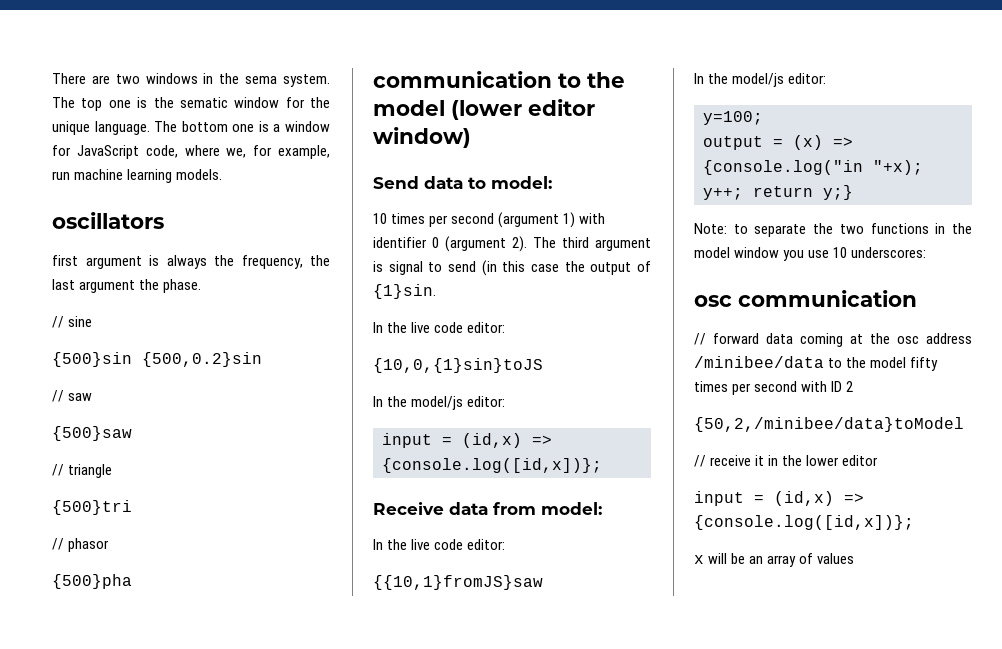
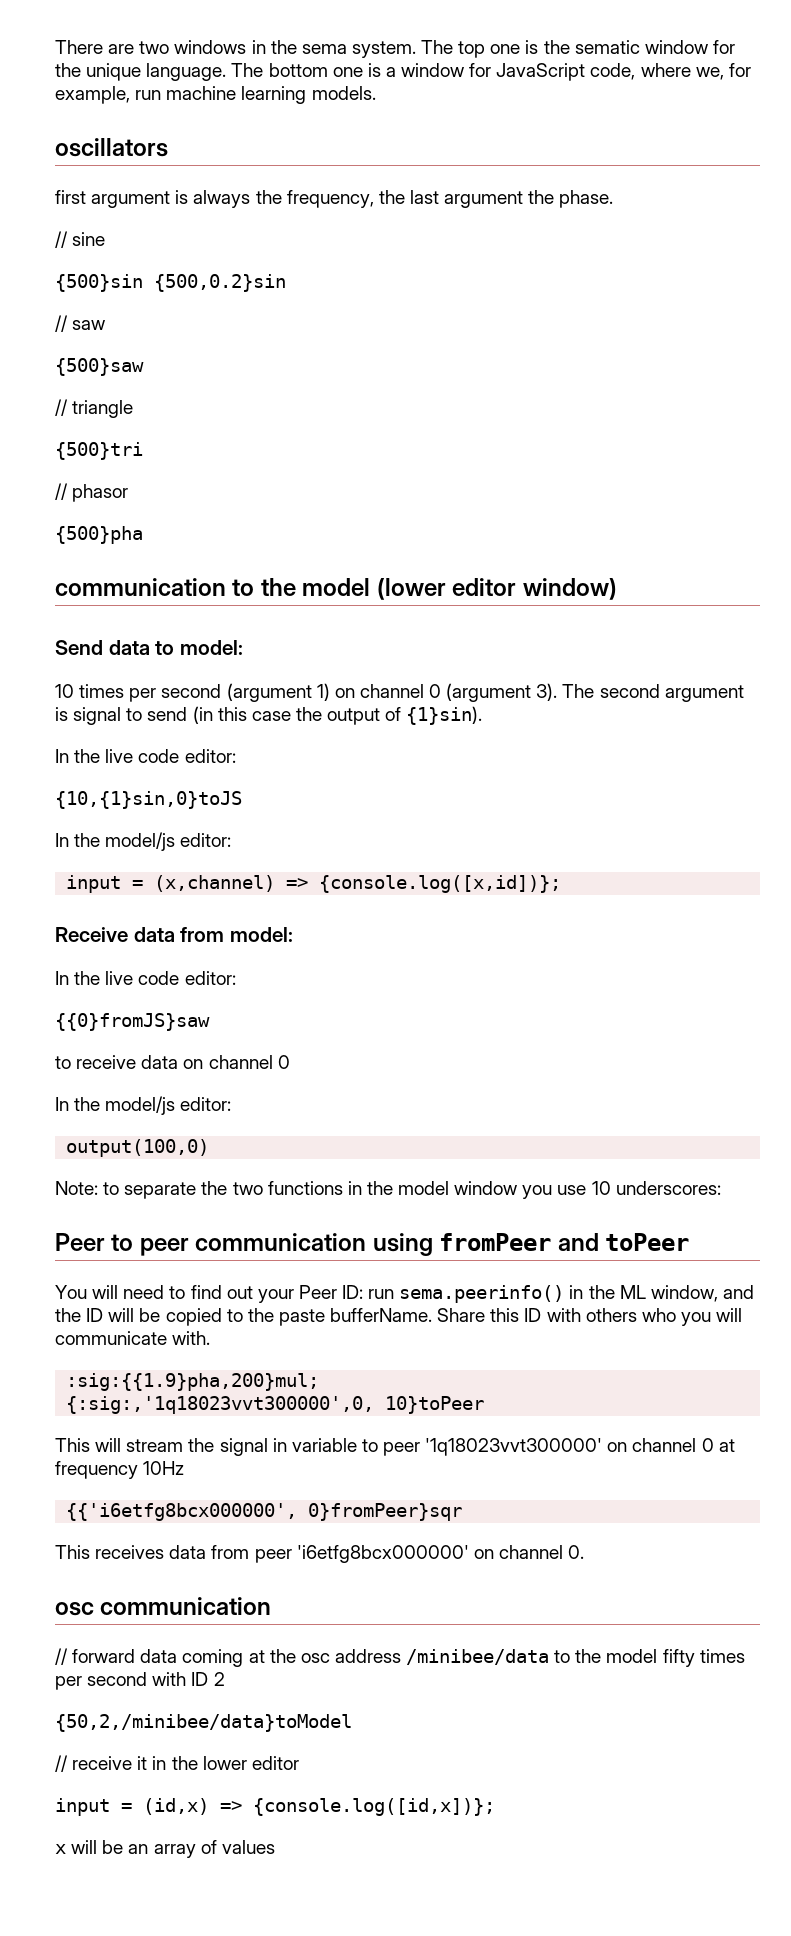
- 10 times per second (argument 1) with identifier 0 (argument 2). The third argument is signal to send (in this case the output of {1}sin.
+ 10 times per second (argument 1) on channel 0 (argument 3). The second argument is signal to send (in this case the output of {1}sin).
  In the live code editor:
- {10,0,{1}sin}toJS
+ {10,{1}sin,0}toJS
  In the model/js editor:
- input = (id,x) => {console.log([id,x])};
+ input = (x,channel) => {console.log([x,id])};
- {{10,1}fromJS}saw
+ {{0}fromJS}saw
+ to receive data on channel 0
  In the model/js editor:
- y=100;
- output = (x) => {console.log("in "+x); y++; return y;}
+ output(100,0)
+ Peer to peer communication using fromPeer and toPeer
+ You will need to find out your Peer ID: run sema.peerinfo() in the ML window, and the ID will be copied to the paste bufferName. Share this ID with others who you will communicate with.
+ :sig:{{1.9}pha,200}mul;
+ {:sig:,'1q18023vvt300000',0, 10}toPeer
+ This will stream the signal in variable to peer '1q18023vvt300000' on channel 0 at frequency 10Hz
+ {{'i6etfg8bcx000000', 0}fromPeer}sqr
+ This receives data from peer 'i6etfg8bcx000000' on channel 0.

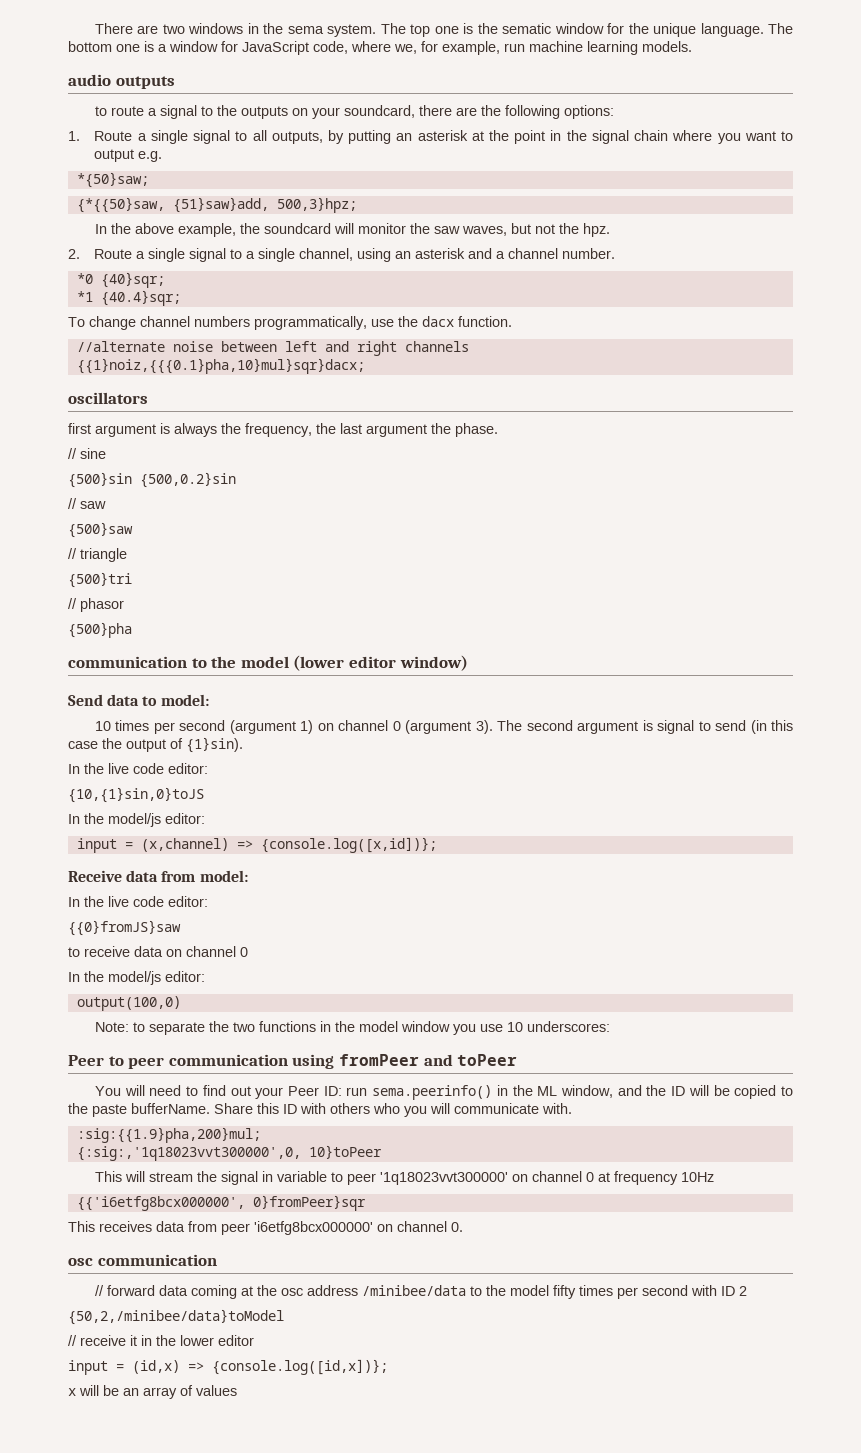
+ audio outputs
+ to route a signal to the outputs on your soundcard, there are the following options:
+ 1. Route a single signal to all outputs, by putting an asterisk at the point in the signal chain where you want to output e.g.
+ *{50}saw;
+ {*{{50}saw, {51}saw}add, 500,3}hpz;
+ In the above example, the soundcard will monitor the saw waves, but not the hpz.
+ 2. Route a single signal to a single channel, using an asterisk and a channel number.
+ *0 {40}sqr;
+ *1 {40.4}sqr;
+ To change channel numbers programmatically, use the dacx function.
+ //alternate noise between left and right channels
+ {{1}noiz,{{{0.1}pha,10}mul}sqr}dacx;

